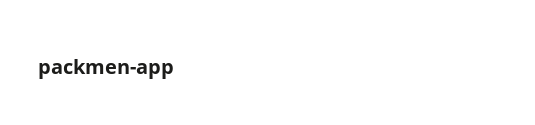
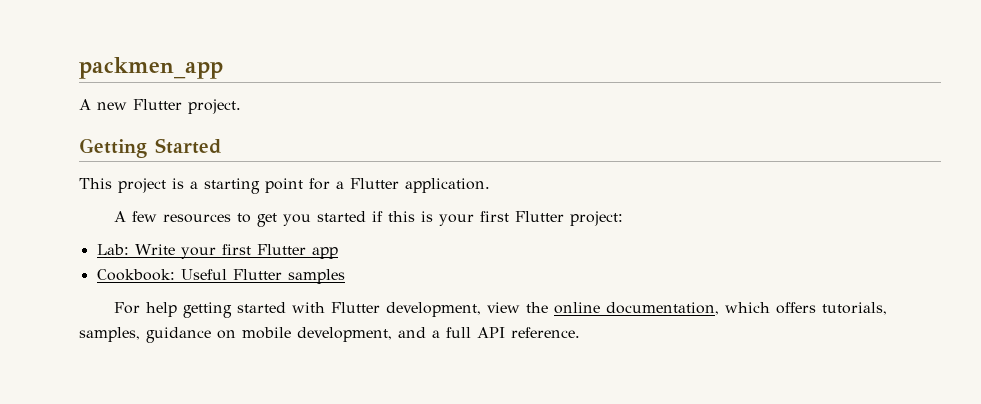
- packmen-app
+ packmen_app
+ A new Flutter project.
+ Getting Started
+ This project is a starting point for a Flutter application.
+ A few resources to get you started if this is your first Flutter project:
+ Lab: Write your first Flutter app
+ Cookbook: Useful Flutter samples
+ For help getting started with Flutter development, view the online documentation, which offers tutorials, samples, guidance on mobile development, and a full API reference.

